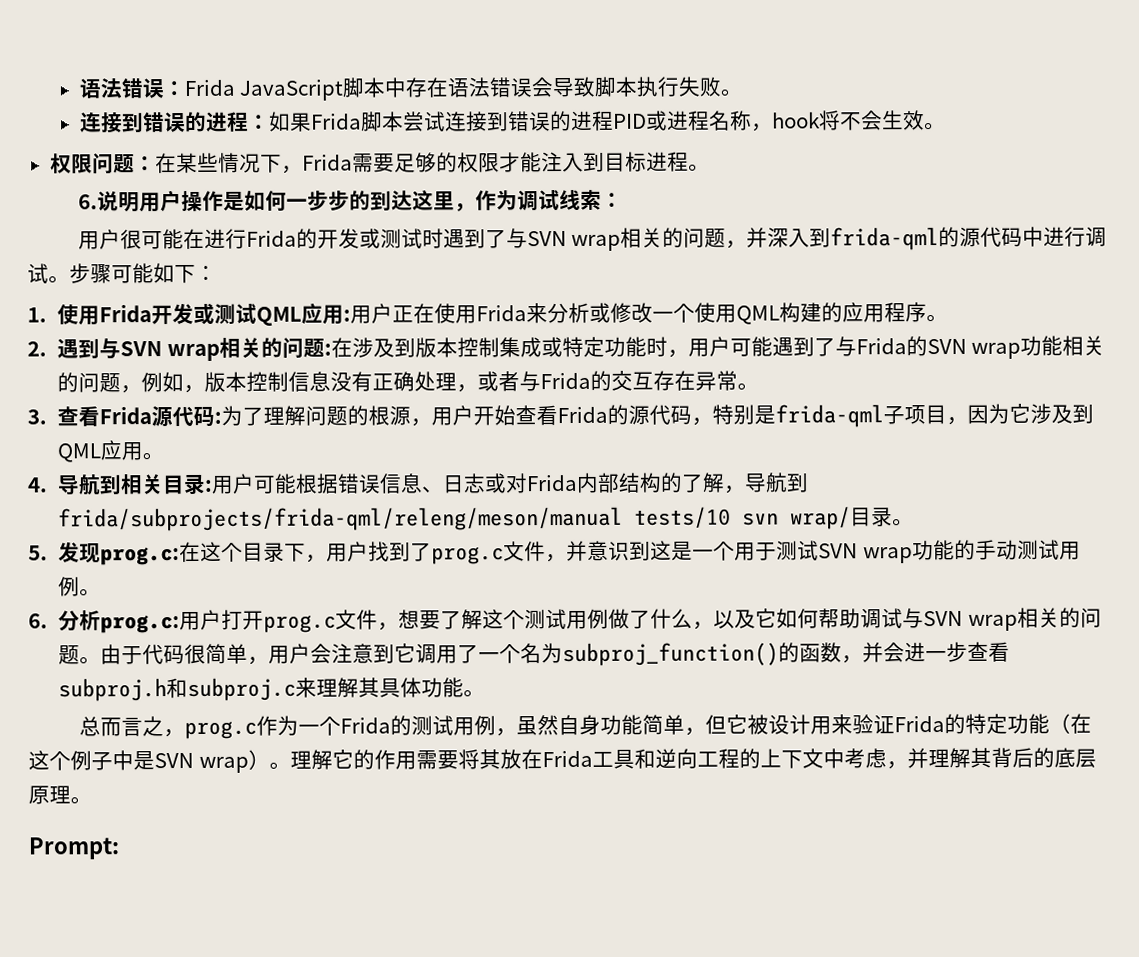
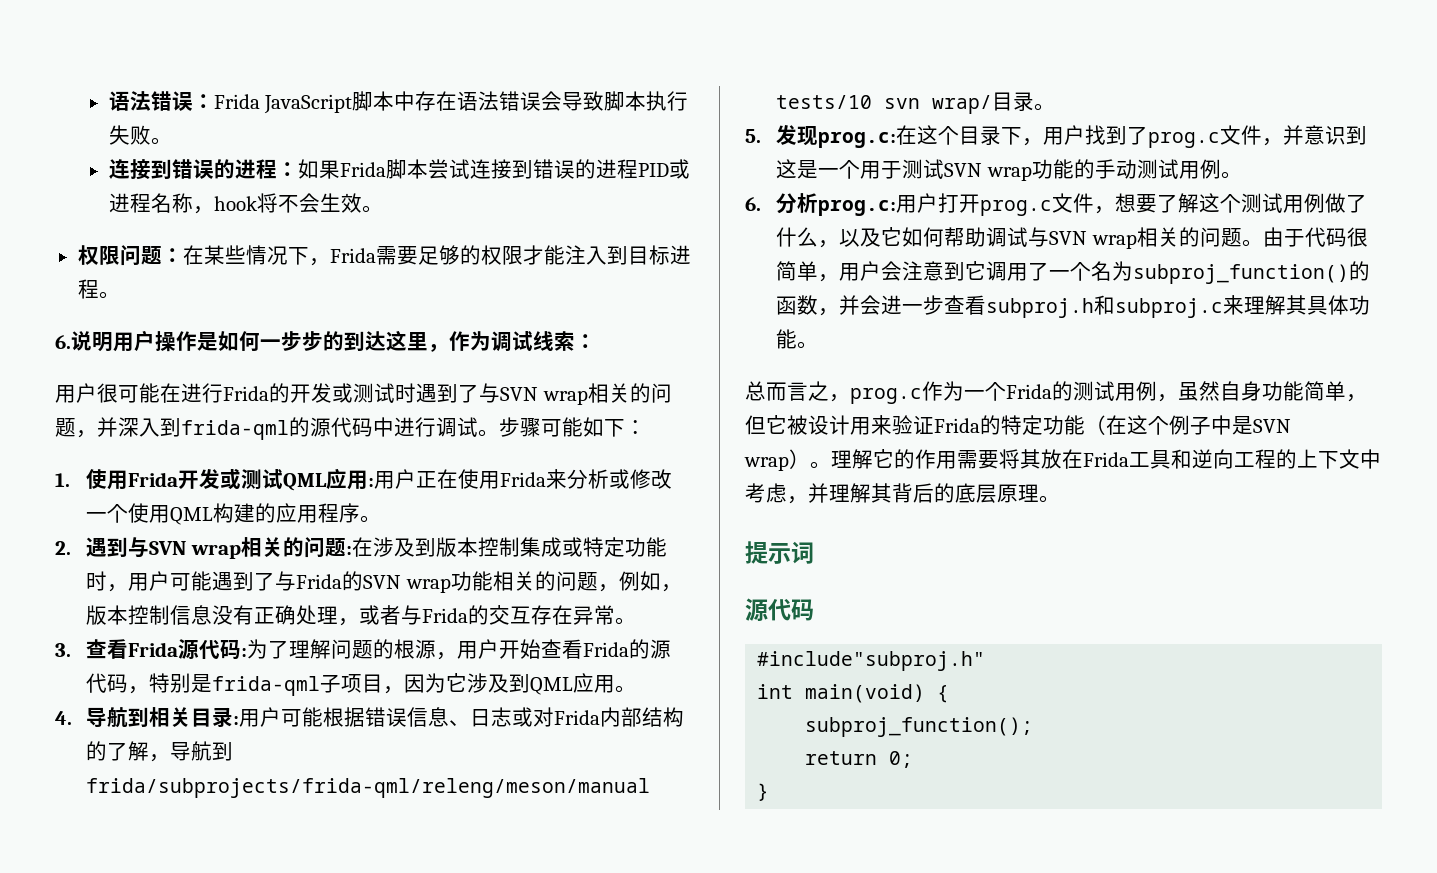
- Prompt:
+ 提示词
+ 源代码
+ #include"subproj.h"
+ int main(void) {
+ subproj_function();
+ return 0;
+ }

